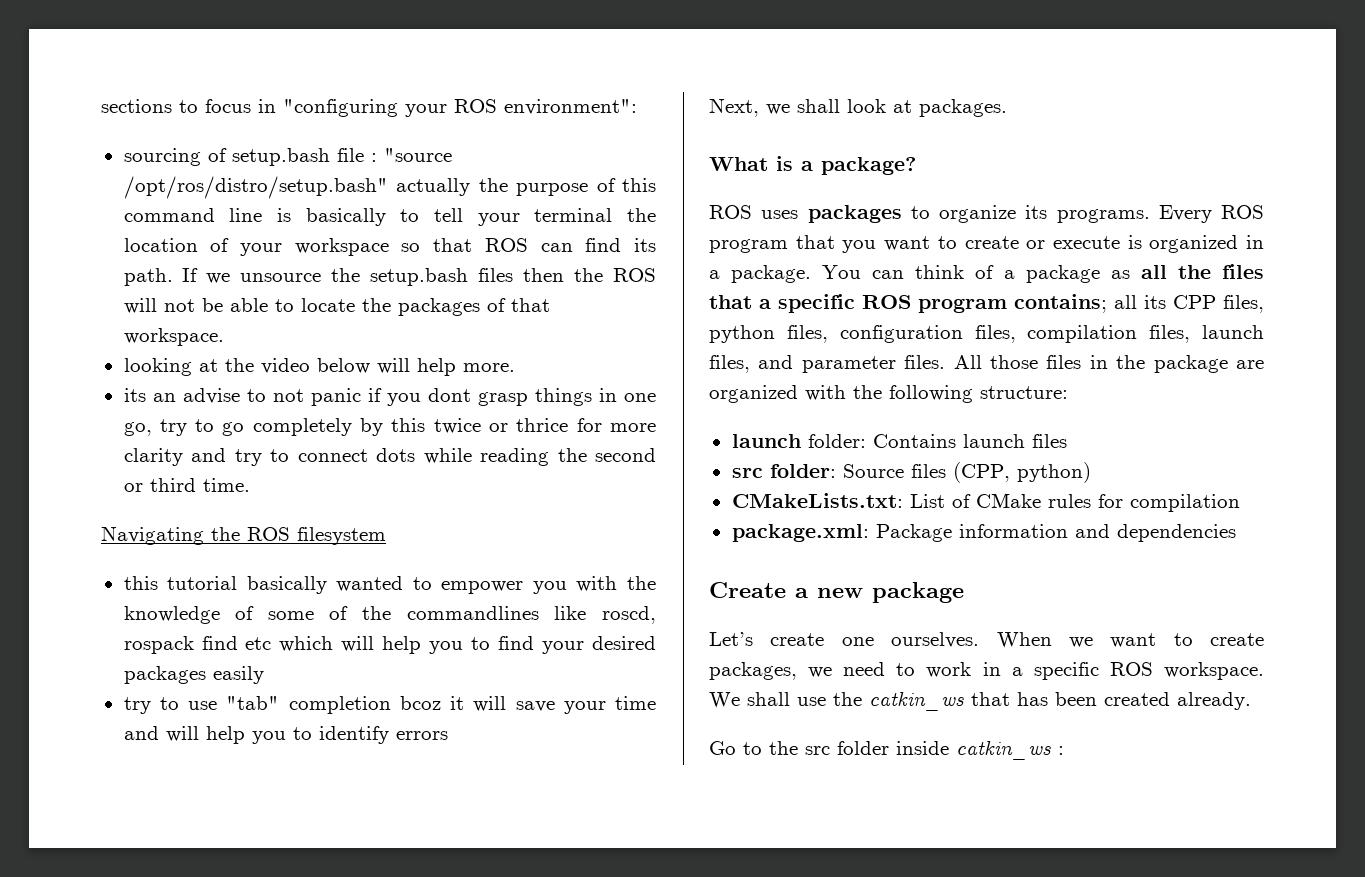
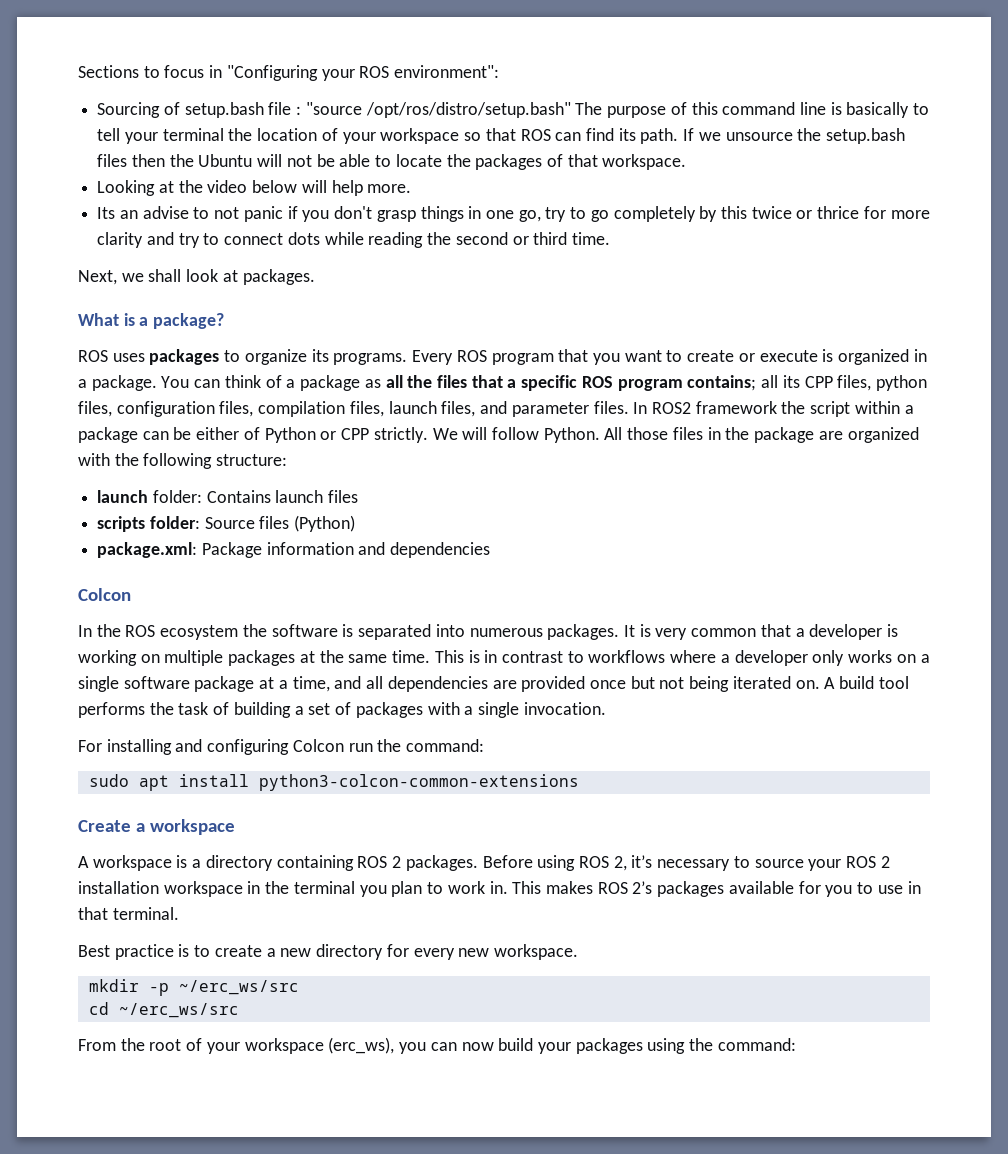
- sections to focus in "configuring your ROS environment":
+ Sections to focus in "Configuring your ROS environment":
- sourcing of setup.bash file : "source /opt/ros/distro/setup.bash" actually the purpose of this command line is basically to tell your terminal the location of your workspace so that ROS can find its path.
+ Sourcing of setup.bash file : "source /opt/ros/distro/setup.bash" The purpose of this command line is basically to tell your terminal the location of your workspace so that ROS can find its path.
- If we unsource the setup.bash files then the ROS will not be able to locate the packages of that workspace.
+ If we unsource the setup.bash files then the Ubuntu will not be able to locate the packages of that workspace.
- looking at the video below will help more.
+ Looking at the video below will help more.
- its an advise to not panic if you dont grasp things in one go, try to go completely by this twice or thrice for more clarity and try to connect dots while reading the second or third time.
+ Its an advise to not panic if you don't grasp things in one go, try to go completely by this twice or thrice for more clarity and try to connect dots while reading the second or third time.
- Navigating the ROS filesystem
- this tutorial basically wanted to empower you with the knowledge of some of the commandlines like roscd, rospack find etc which will help you to find your desired packages easily
- try to use "tab" completion bcoz it will save your time and will help you to identify errors
+ In ROS2 framework the script within a package can be either of Python or CPP strictly. We will follow Python.
- src folder: Source files (CPP, python)
- CMakeLists.txt: List of CMake rules for compilation
+ scripts folder: Source files (Python)
  package.xml: Package information and dependencies
- Create a new package
- Let’s create one ourselves. When we want to create packages, we need to work in a specific ROS workspace. We shall use the catkin_ws that has been created already.
- Go to the src folder inside catkin_ws :
+ Colcon
+ In the ROS ecosystem the software is separated into numerous packages. It is very common that a developer is working on multiple packages at the same time. This is in contrast to workflows where a developer only works on a single software package at a time, and all dependencies are provided once but not being iterated on. A build tool performs the task of building a set of packages with a single invocation.
+ For installing and configuring Colcon run the command:
+ sudo apt install python3-colcon-common-extensions
+ Create a workspace
+ A workspace is a directory containing ROS 2 packages. Before using ROS 2, it’s necessary to source your ROS 2 installation workspace in the terminal you plan to work in. This makes ROS 2’s packages available for you to use in that terminal.
+ Best practice is to create a new directory for every new workspace.
+ mkdir -p ~/erc_ws/src
+ cd ~/erc_ws/src
+ From the root of your workspace (erc_ws), you can now build your packages using the command:

